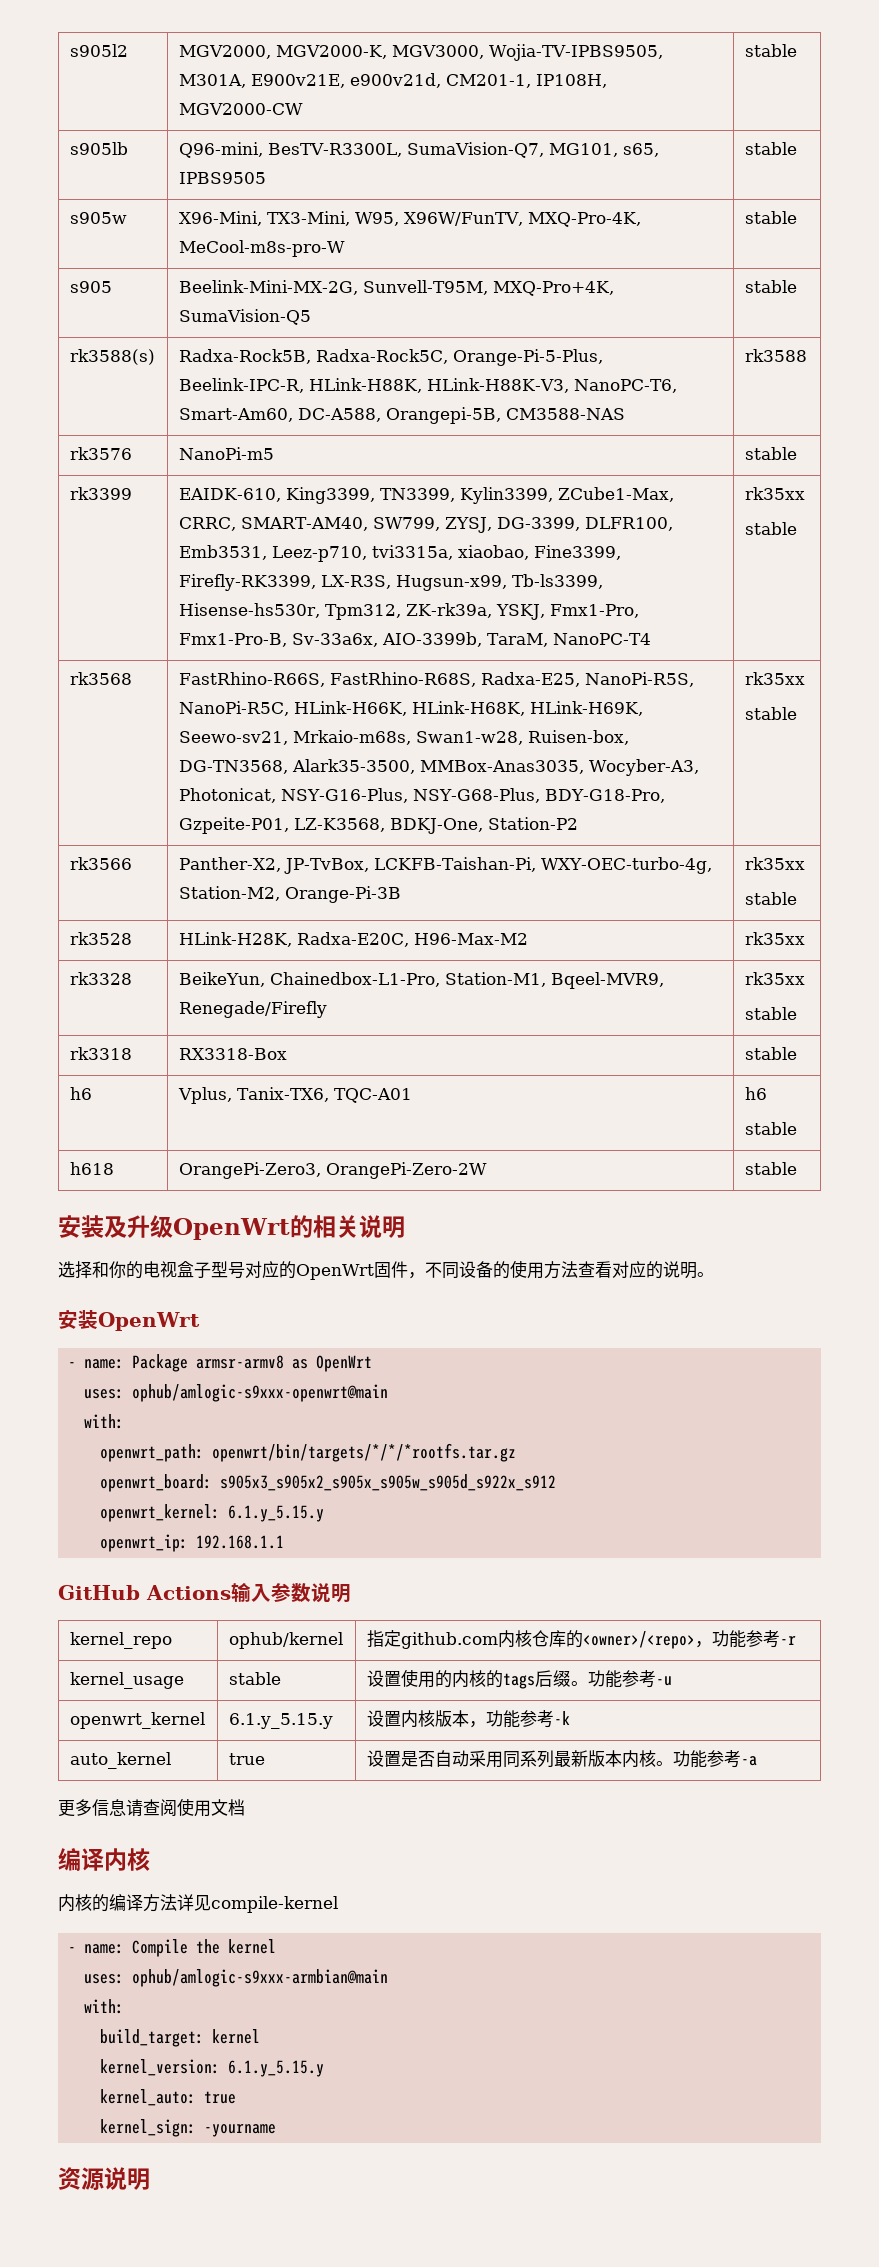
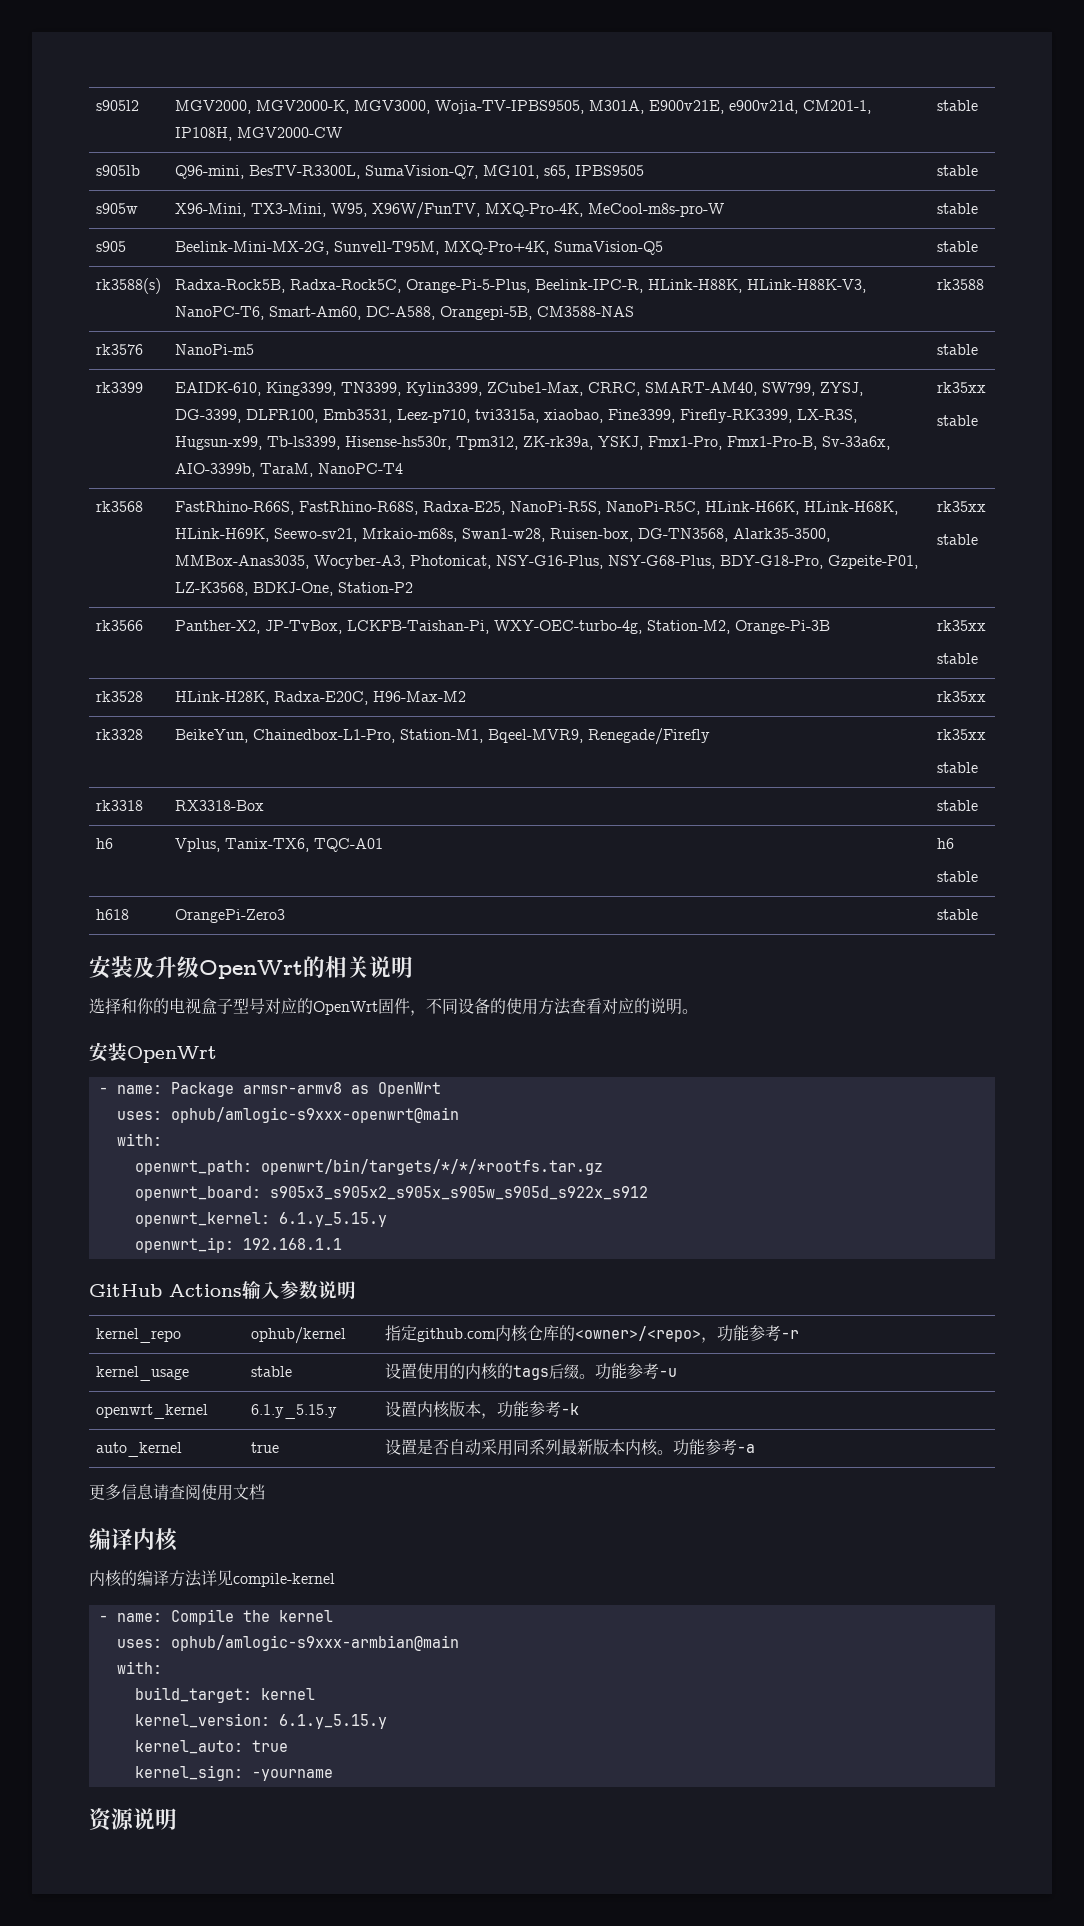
- h618 | OrangePi-Zero3, OrangePi-Zero-2W | stable
+ h618 | OrangePi-Zero3 | stable

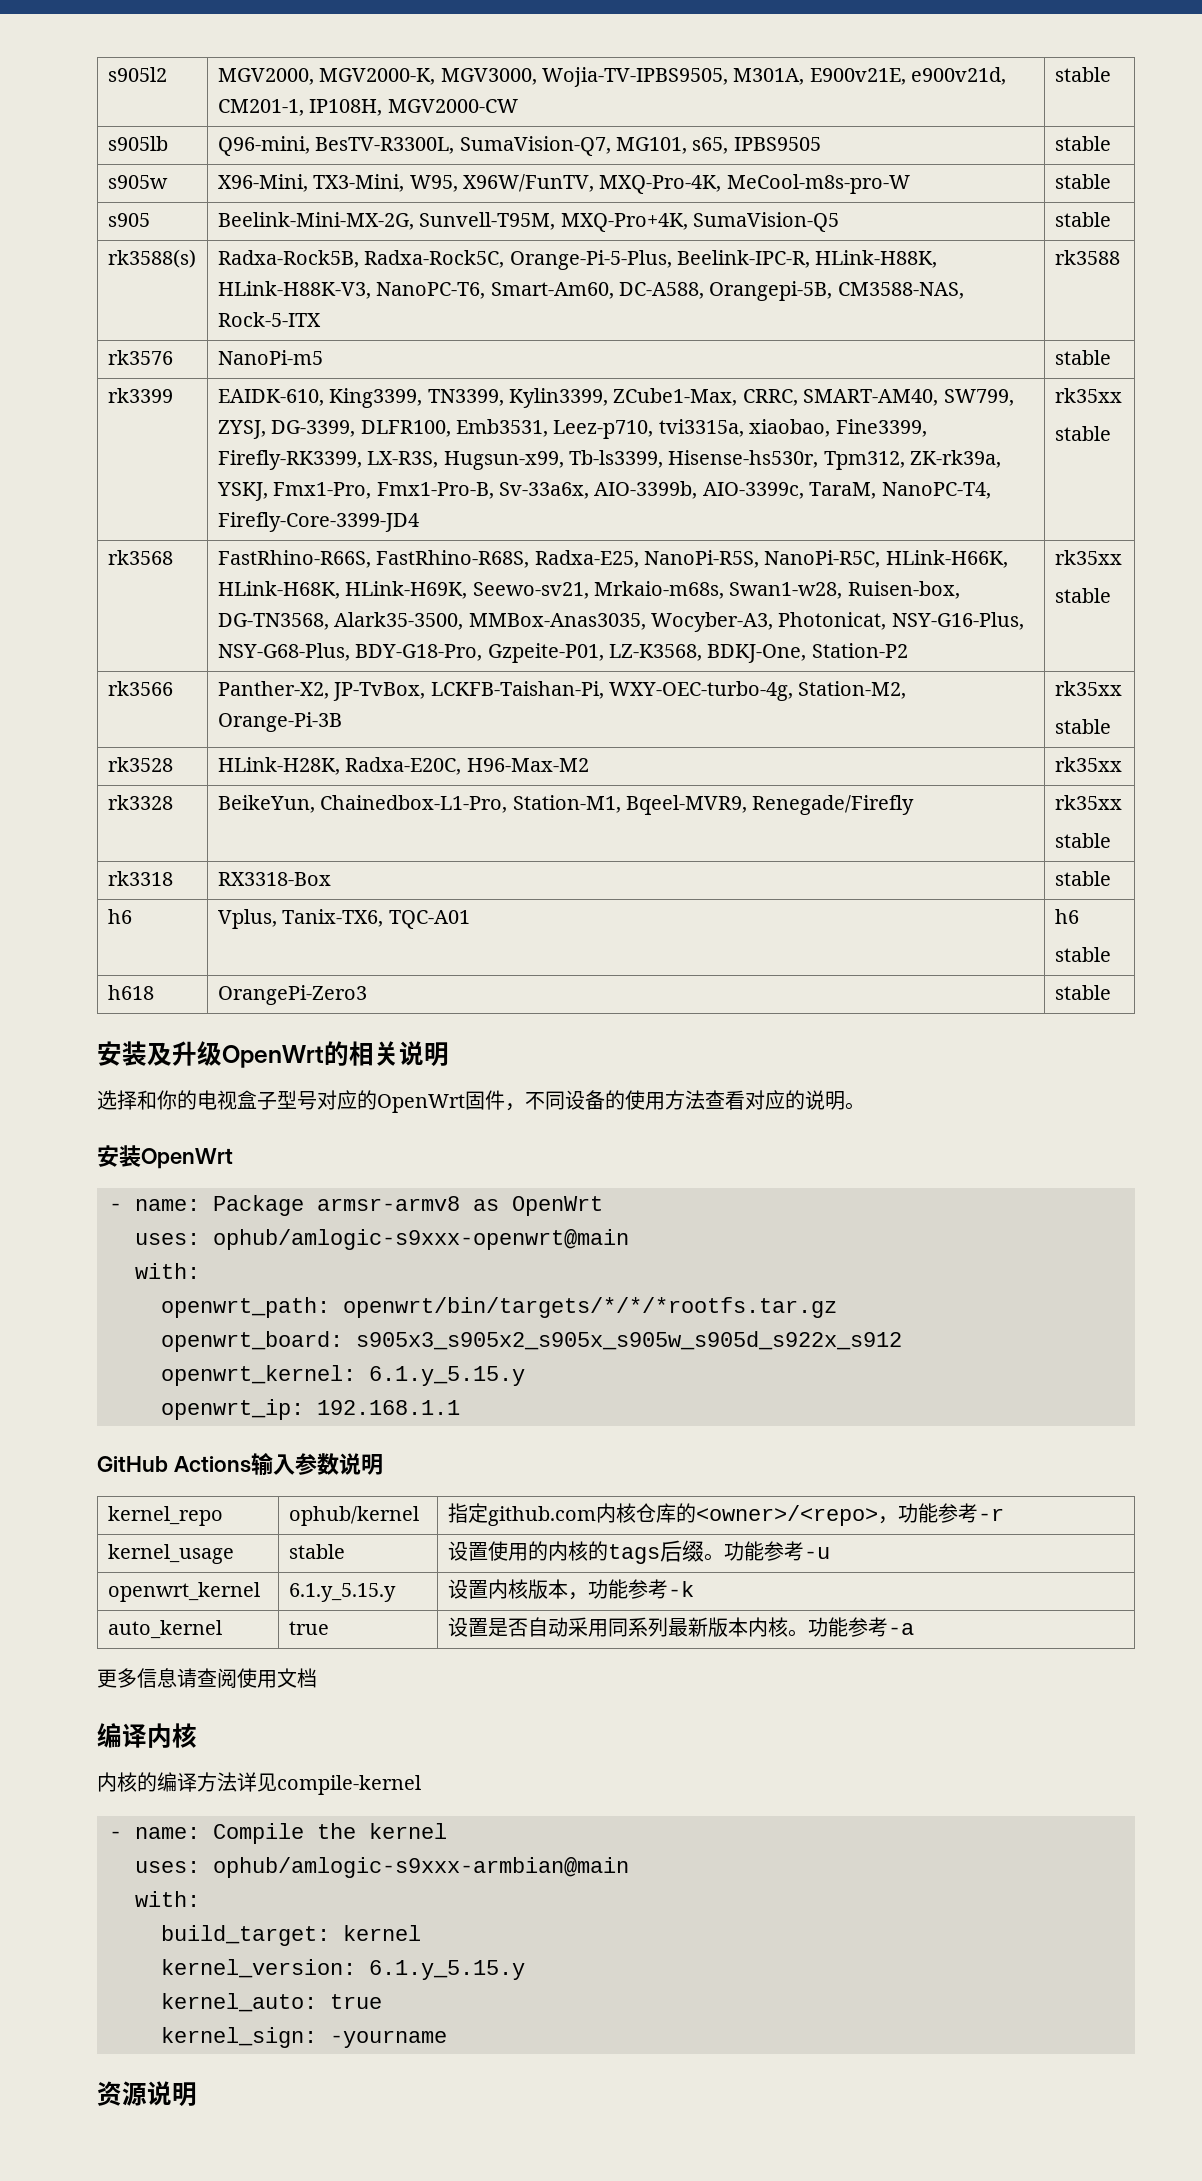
- rk3588(s) | Radxa-Rock5B, Radxa-Rock5C, Orange-Pi-5-Plus, Beelink-IPC-R, HLink-H88K, HLink-H88K-V3, NanoPC-T6, Smart-Am60, DC-A588, Orangepi-5B, CM3588-NAS | rk3588
+ rk3588(s) | Radxa-Rock5B, Radxa-Rock5C, Orange-Pi-5-Plus, Beelink-IPC-R, HLink-H88K, HLink-H88K-V3, NanoPC-T6, Smart-Am60, DC-A588, Orangepi-5B, CM3588-NAS, Rock-5-ITX | rk3588
- rk3399 | EAIDK-610, King3399, TN3399, Kylin3399, ZCube1-Max, CRRC, SMART-AM40, SW799, ZYSJ, DG-3399, DLFR100, Emb3531, Leez-p710, tvi3315a, xiaobao, Fine3399, Firefly-RK3399, LX-R3S, Hugsun-x99, Tb-ls3399, Hisense-hs530r, Tpm312, ZK-rk39a, YSKJ, Fmx1-Pro, Fmx1-Pro-B, Sv-33a6x, AIO-3399b, TaraM, NanoPC-T4 | rk35xx
+ rk3399 | EAIDK-610, King3399, TN3399, Kylin3399, ZCube1-Max, CRRC, SMART-AM40, SW799, ZYSJ, DG-3399, DLFR100, Emb3531, Leez-p710, tvi3315a, xiaobao, Fine3399, Firefly-RK3399, LX-R3S, Hugsun-x99, Tb-ls3399, Hisense-hs530r, Tpm312, ZK-rk39a, YSKJ, Fmx1-Pro, Fmx1-Pro-B, Sv-33a6x, AIO-3399b, AIO-3399c, TaraM, NanoPC-T4, Firefly-Core-3399-JD4 | rk35xx

